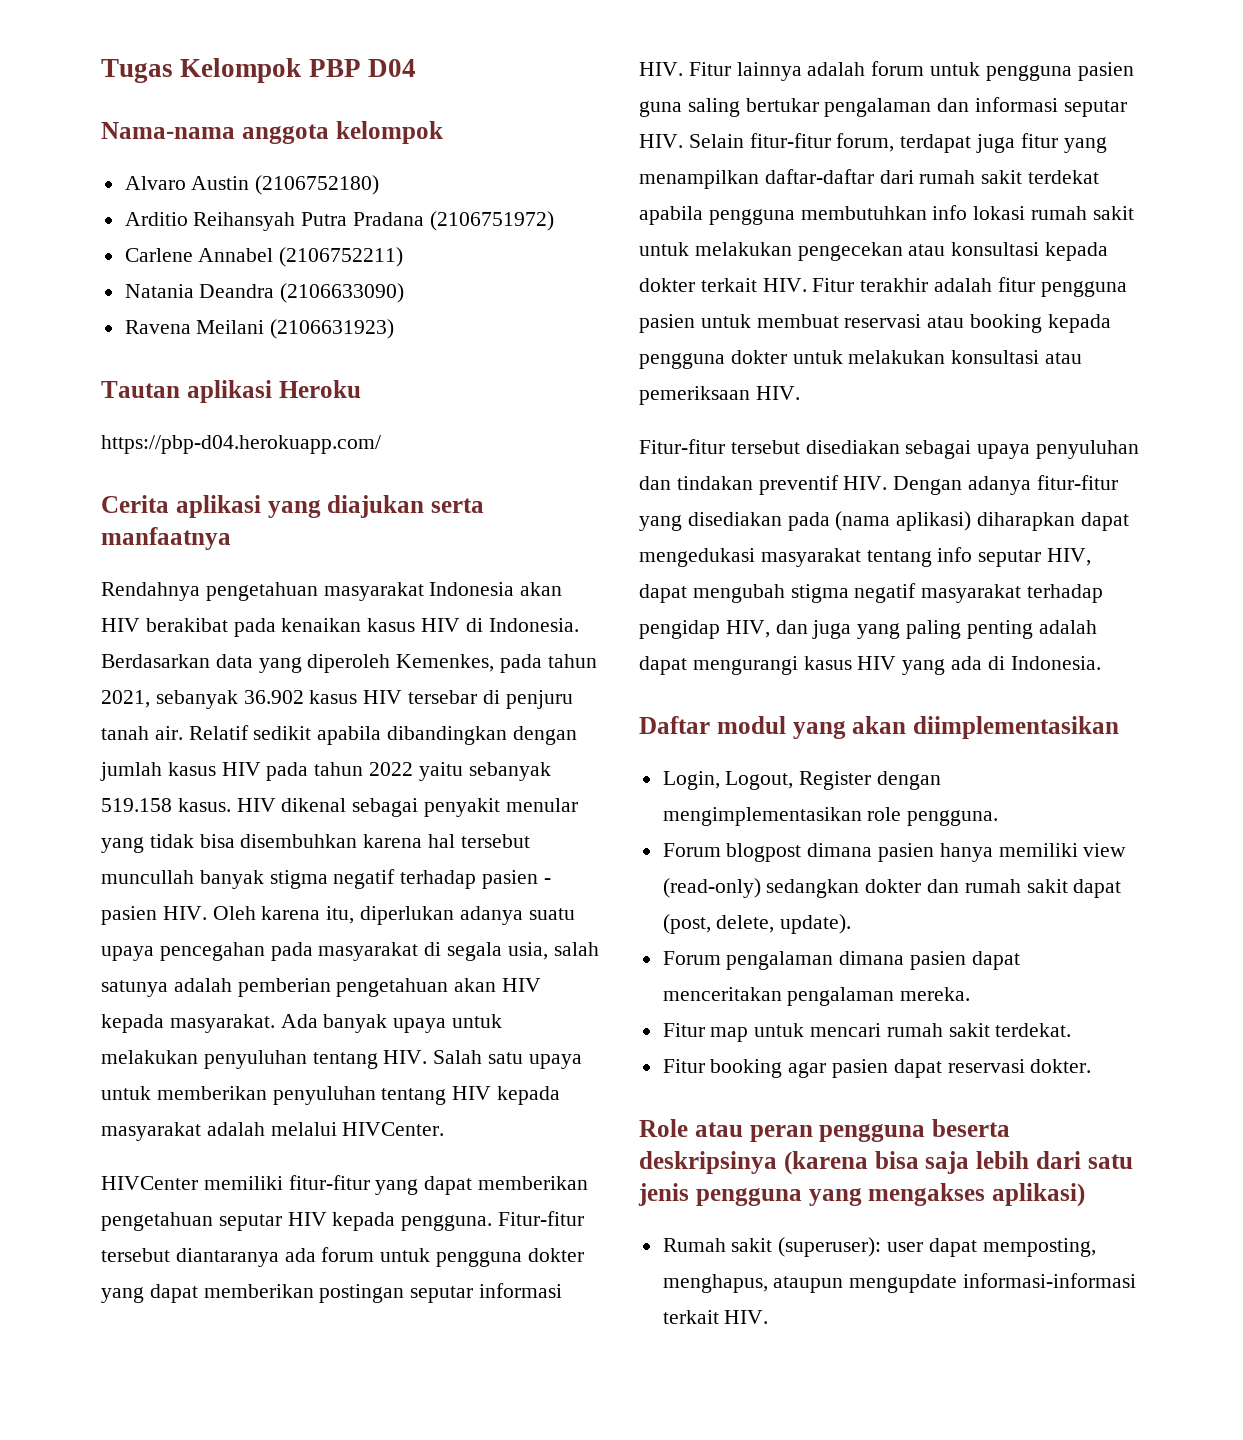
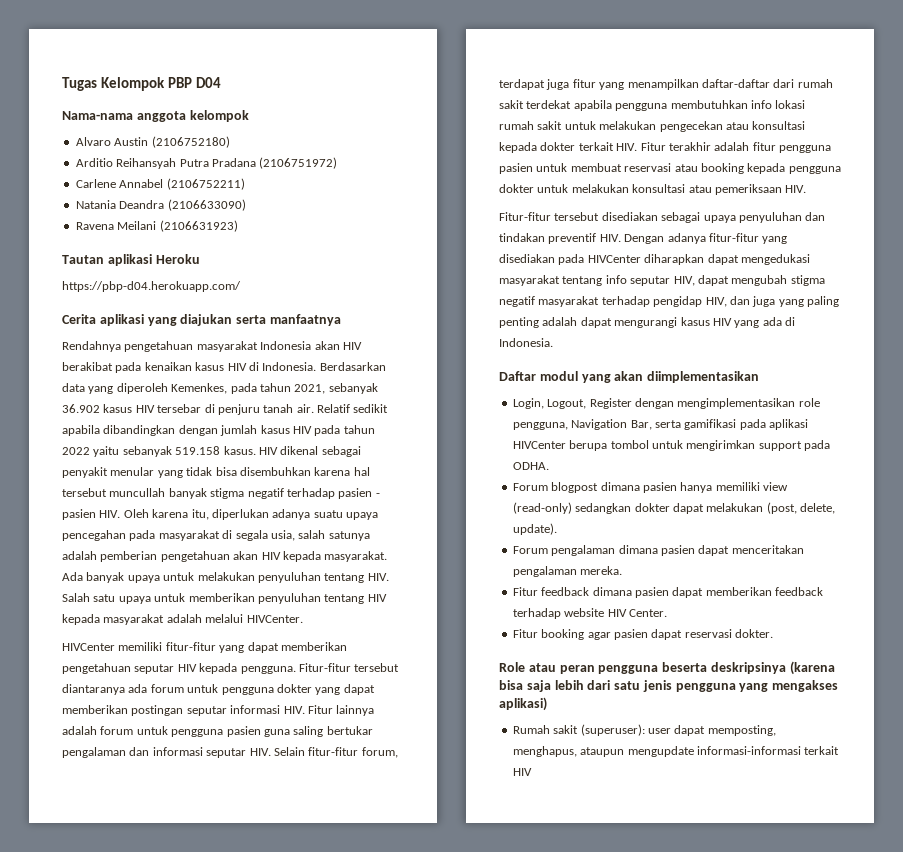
- Fitur-fitur tersebut disediakan sebagai upaya penyuluhan dan tindakan preventif HIV. Dengan adanya fitur-fitur yang disediakan pada (nama aplikasi) diharapkan dapat mengedukasi masyarakat tentang info seputar HIV, dapat mengubah stigma negatif masyarakat terhadap pengidap HIV, dan juga yang paling penting adalah dapat mengurangi kasus HIV yang ada di Indonesia.
+ Fitur-fitur tersebut disediakan sebagai upaya penyuluhan dan tindakan preventif HIV. Dengan adanya fitur-fitur yang disediakan pada HIVCenter diharapkan dapat mengedukasi masyarakat tentang info seputar HIV, dapat mengubah stigma negatif masyarakat terhadap pengidap HIV, dan juga yang paling penting adalah dapat mengurangi kasus HIV yang ada di Indonesia.
- Login, Logout, Register dengan mengimplementasikan role pengguna.
+ Login, Logout, Register dengan mengimplementasikan role pengguna, Navigation Bar, serta gamifikasi pada aplikasi HIVCenter berupa tombol untuk mengirimkan support pada ODHA.
- Forum blogpost dimana pasien hanya memiliki view (read-only) sedangkan dokter dan rumah sakit dapat (post, delete, update).
+ Forum blogpost dimana pasien hanya memiliki view (read-only) sedangkan dokter dapat melakukan (post, delete, update).
- Fitur map untuk mencari rumah sakit terdekat.
+ Fitur feedback dimana pasien dapat memberikan feedback terhadap website HIV Center.
- Rumah sakit (superuser): user dapat memposting, menghapus, ataupun mengupdate informasi-informasi terkait HIV.
+ Rumah sakit (superuser): user dapat memposting, menghapus, ataupun mengupdate informasi-informasi terkait HIV

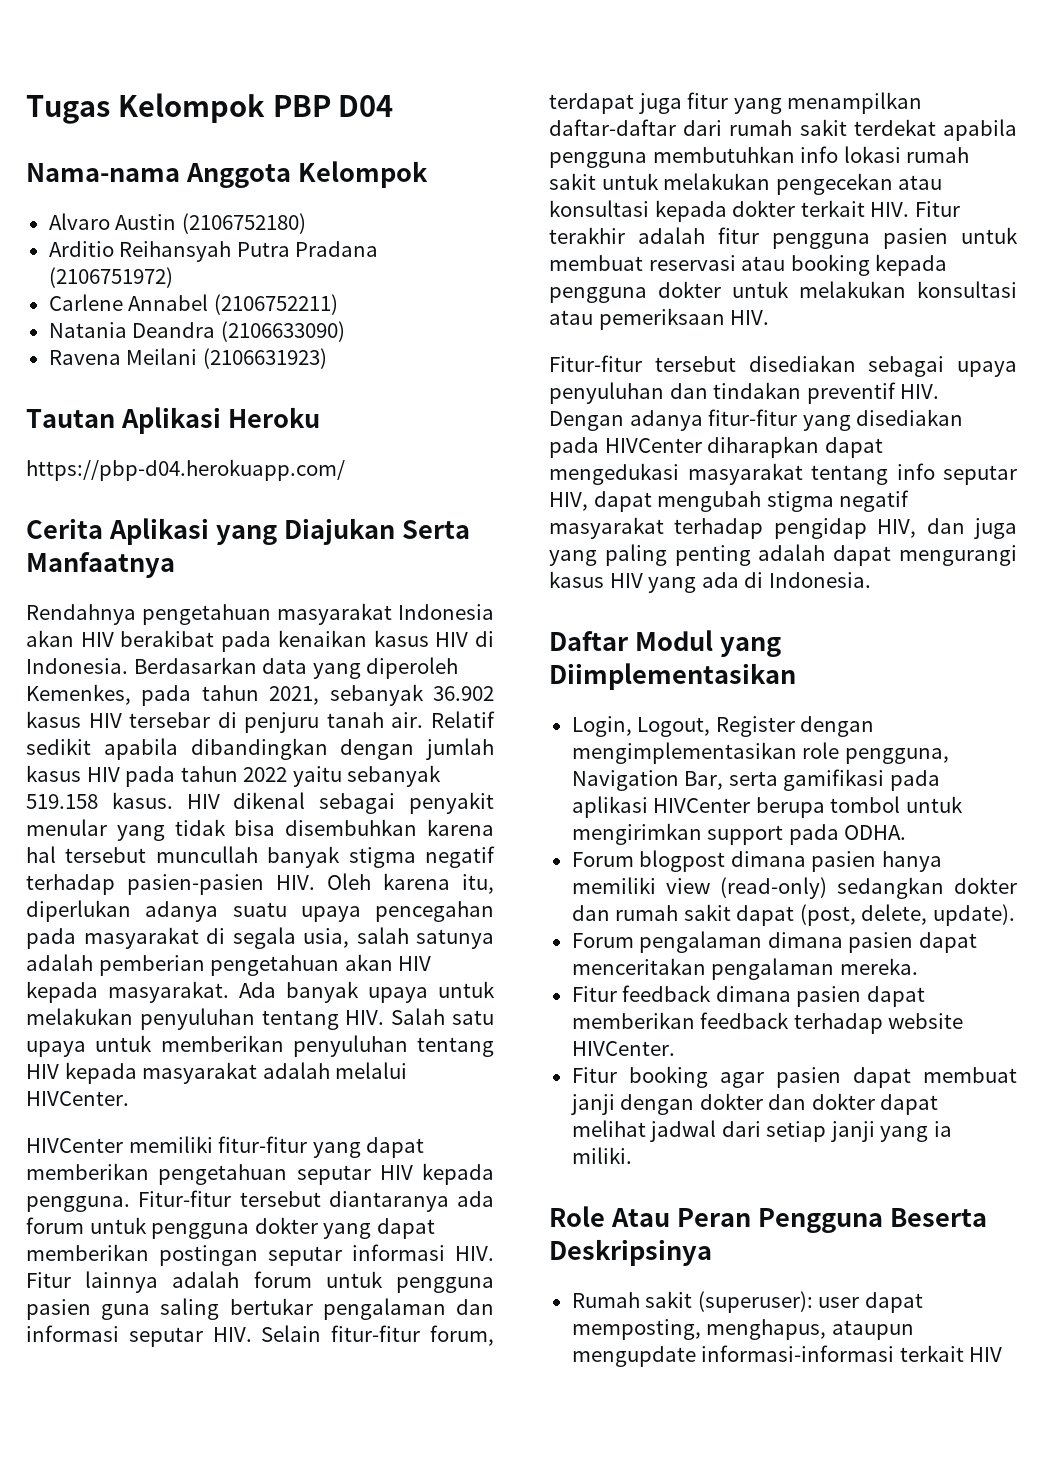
- Nama-nama anggota kelompok
+ Nama-nama Anggota Kelompok
- Tautan aplikasi Heroku
+ Tautan Aplikasi Heroku
- Cerita aplikasi yang diajukan serta manfaatnya
+ Cerita Aplikasi yang Diajukan Serta Manfaatnya
- HIV dikenal sebagai penyakit menular yang tidak bisa disembuhkan karena hal tersebut muncullah banyak stigma negatif terhadap pasien - pasien HIV. Oleh karena itu, diperlukan adanya suatu upaya pencegahan pada masyarakat di segala usia, salah satunya adalah pemberian pengetahuan akan HIV kepada masyarakat.
+ HIV dikenal sebagai penyakit menular yang tidak bisa disembuhkan karena hal tersebut muncullah banyak stigma negatif terhadap pasien-pasien HIV. Oleh karena itu, diperlukan adanya suatu upaya pencegahan pada masyarakat di segala usia, salah satunya adalah pemberian pengetahuan akan HIV kepada masyarakat.
- Daftar modul yang akan diimplementasikan
+ Daftar Modul yang Diimplementasikan
- Forum blogpost dimana pasien hanya memiliki view (read-only) sedangkan dokter dapat melakukan (post, delete, update).
+ Forum blogpost dimana pasien hanya memiliki view (read-only) sedangkan dokter dan rumah sakit dapat (post, delete, update).
- Fitur feedback dimana pasien dapat memberikan feedback terhadap website HIV Center.
+ Fitur feedback dimana pasien dapat memberikan feedback terhadap website HIVCenter.
- Fitur booking agar pasien dapat reservasi dokter.
- Role atau peran pengguna beserta deskripsinya (karena bisa saja lebih dari satu jenis pengguna yang mengakses aplikasi)
+ Fitur booking agar pasien dapat membuat janji dengan dokter dan dokter dapat melihat jadwal dari setiap janji yang ia miliki.
+ Role Atau Peran Pengguna Beserta Deskripsinya

